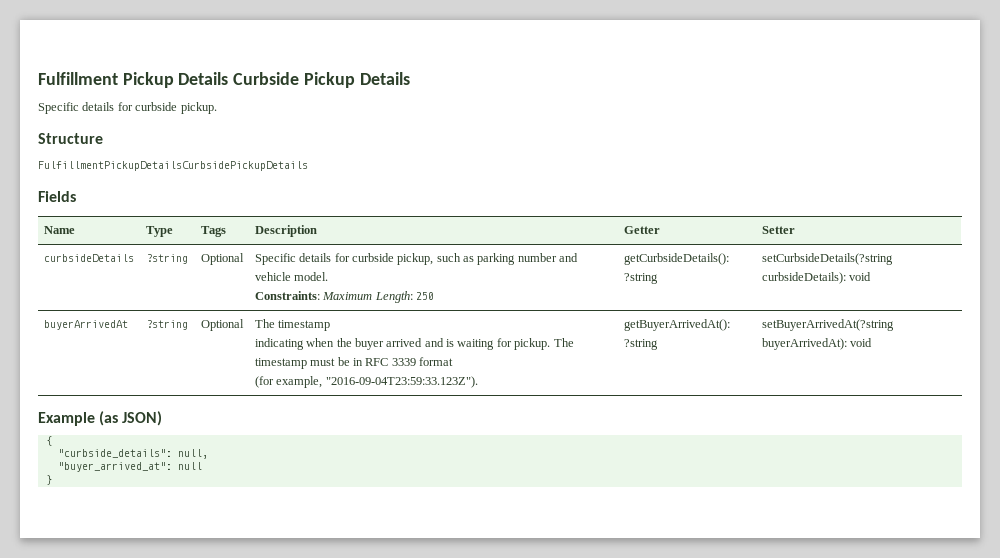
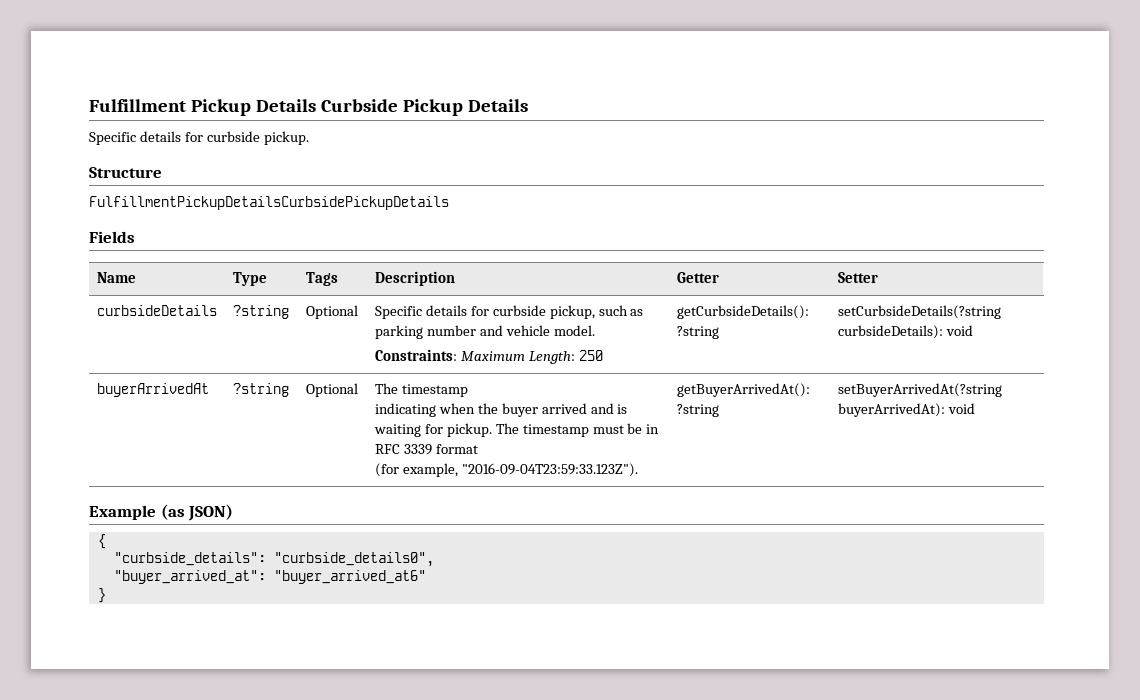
- "curbside_details": null,
+ "curbside_details": "curbside_details0",
- "buyer_arrived_at": null
+ "buyer_arrived_at": "buyer_arrived_at6"

